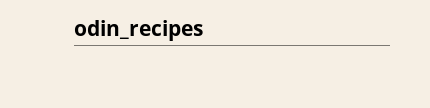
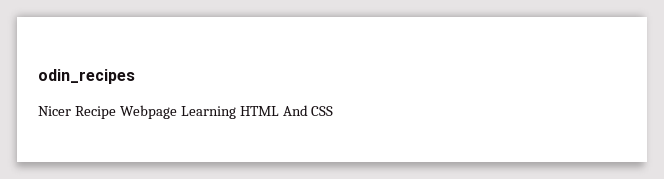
+ Nicer Recipe Webpage Learning HTML And CSS

